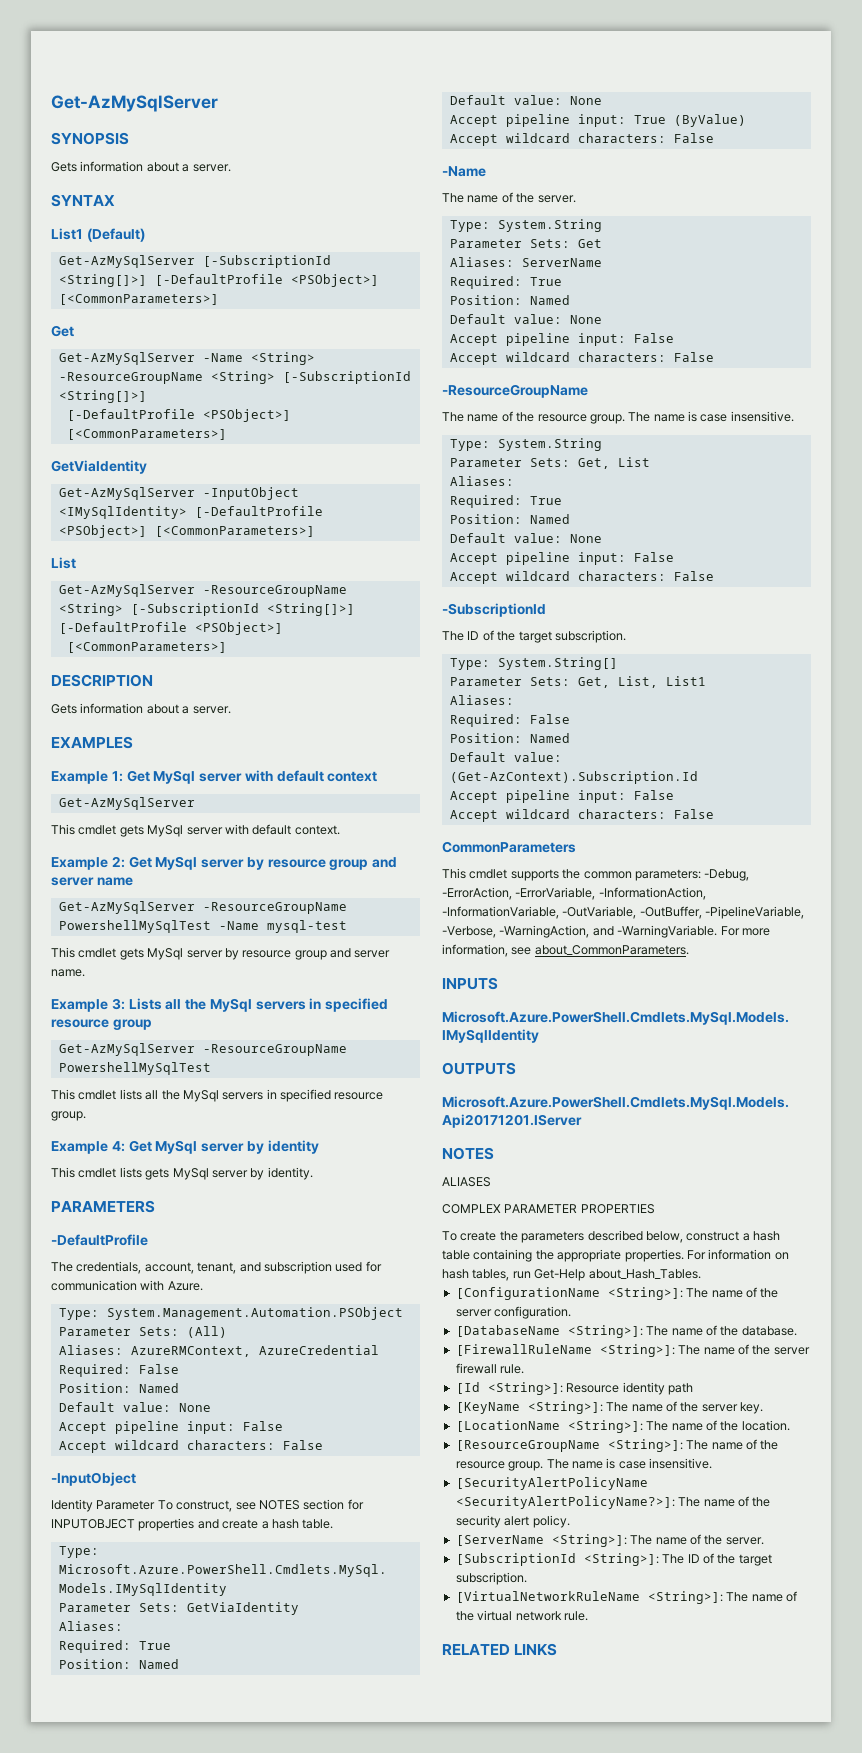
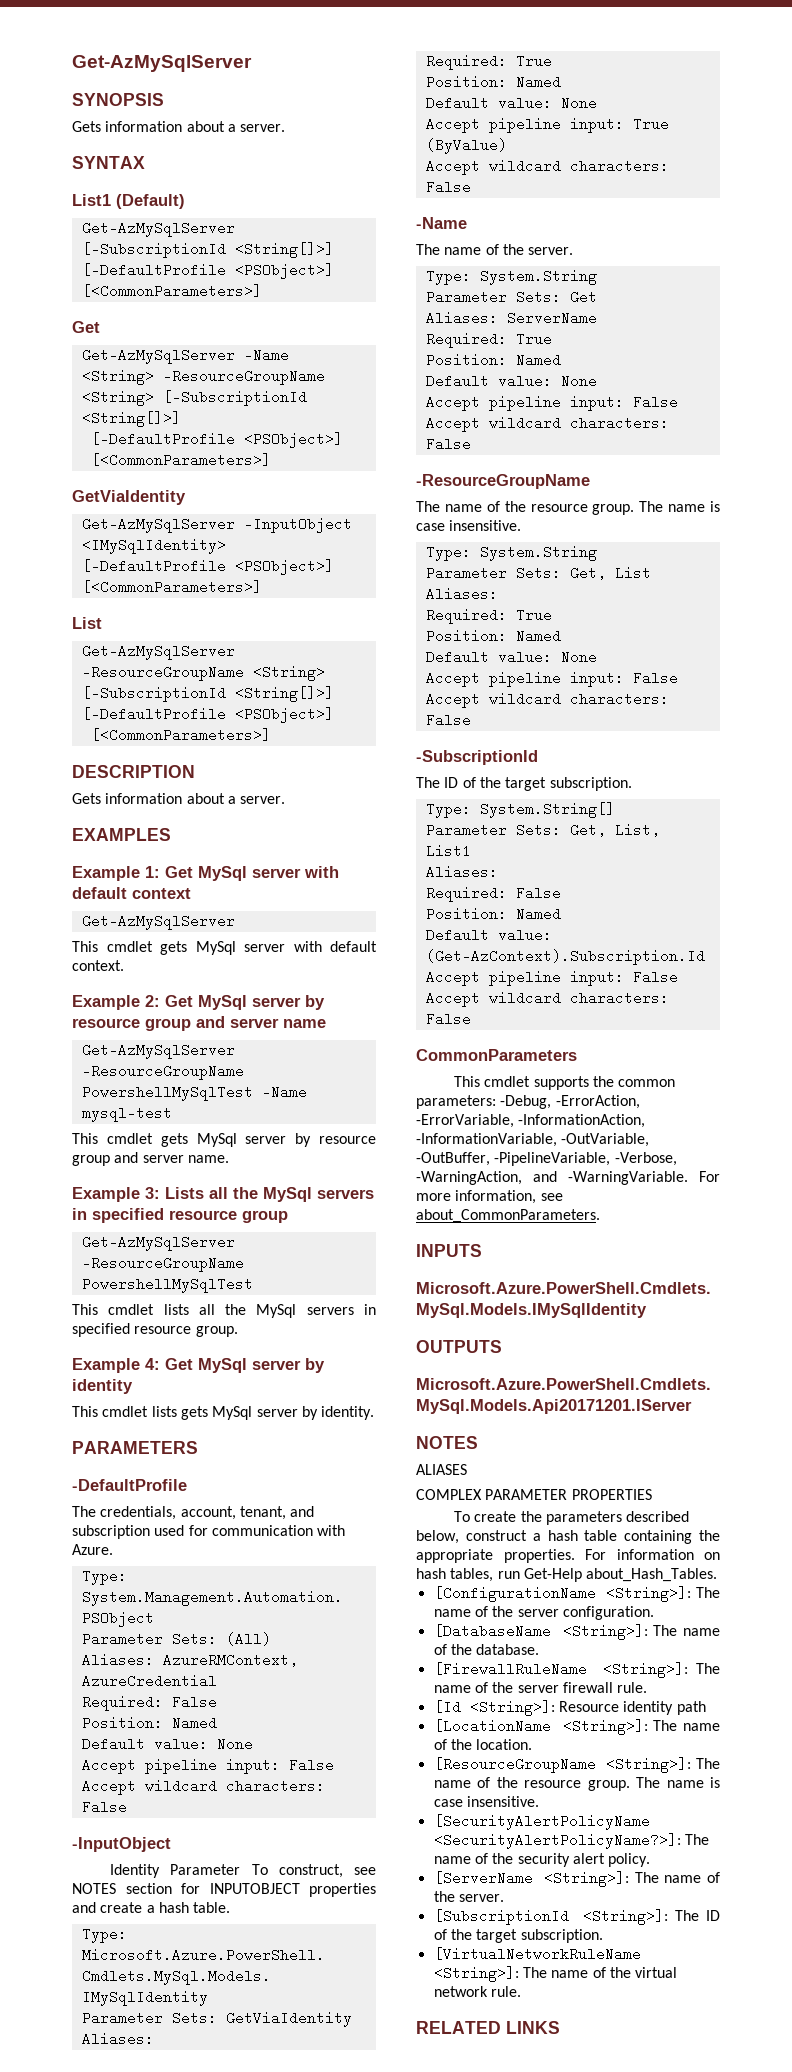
- [KeyName <String>]: The name of the server key.

